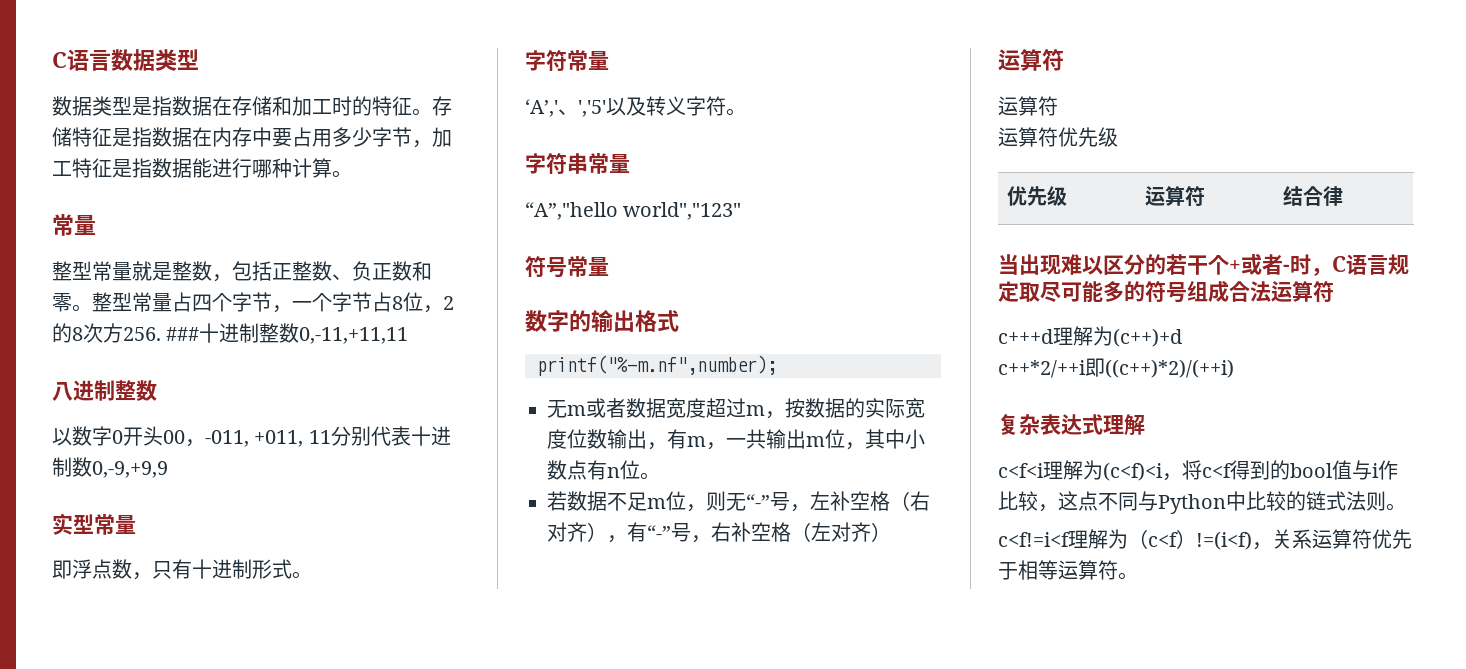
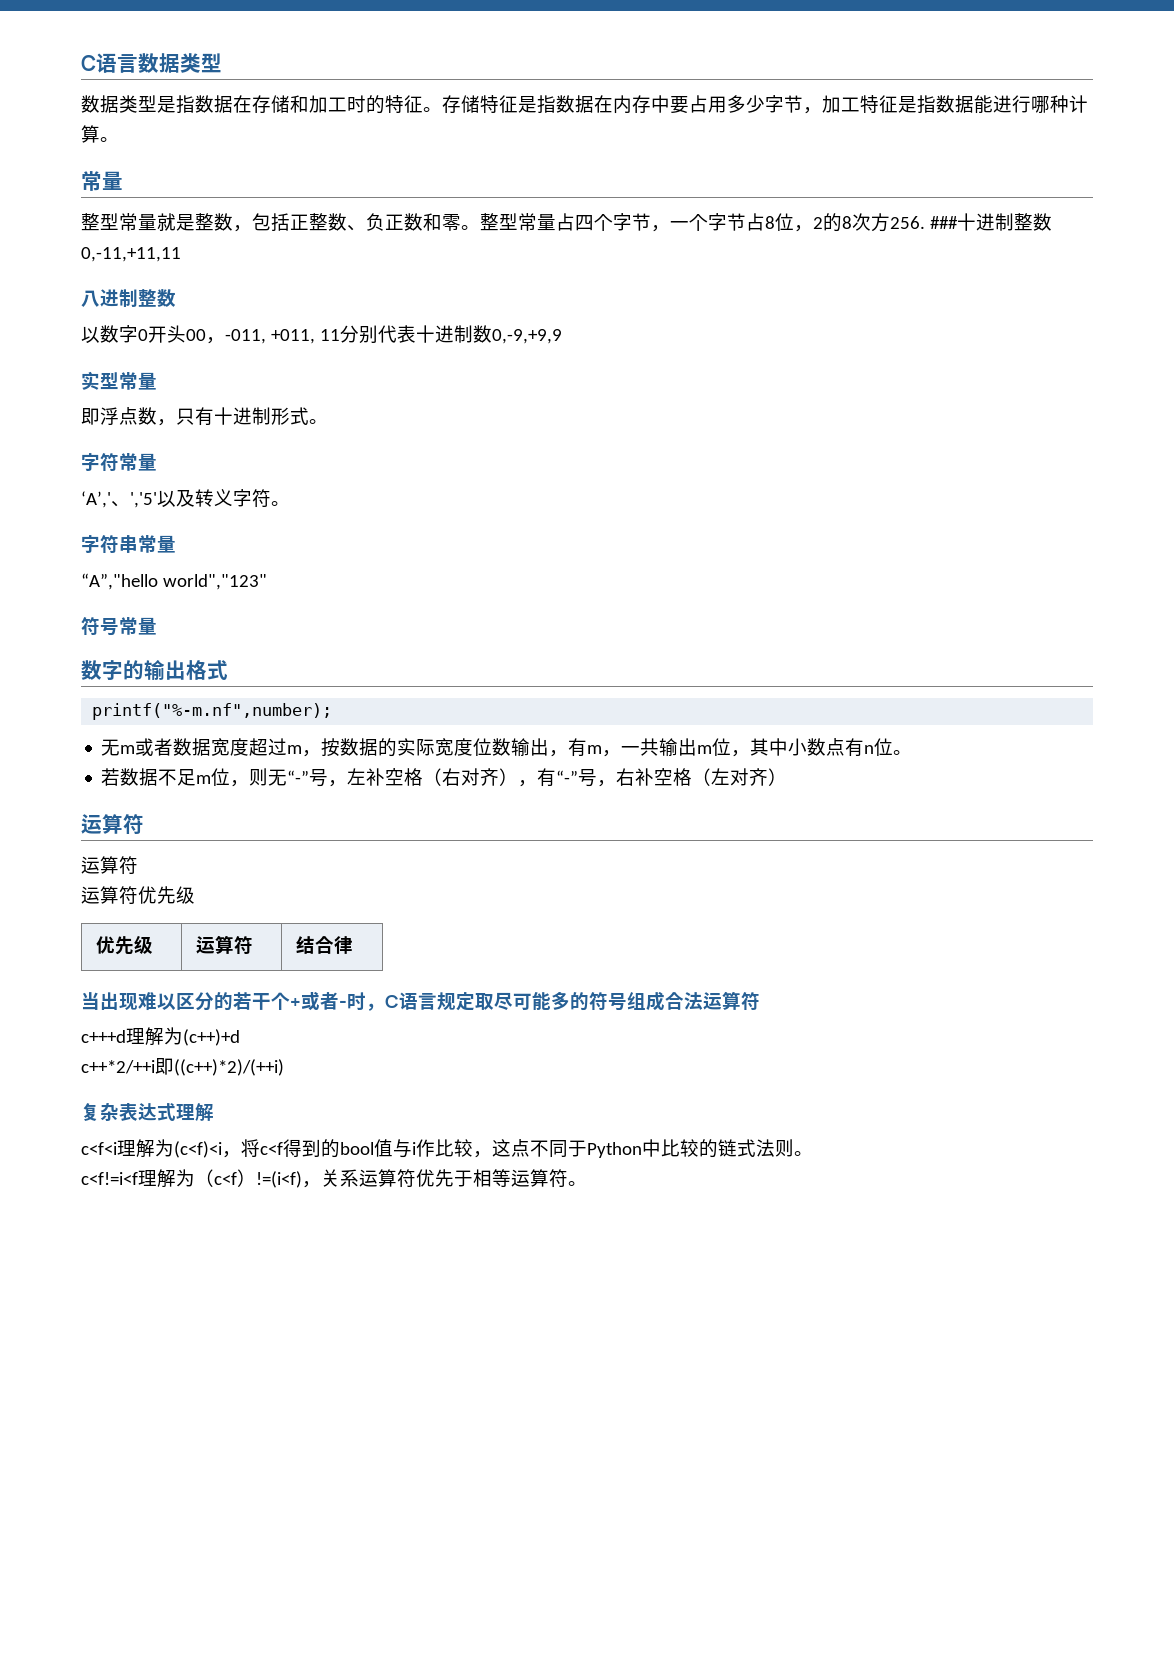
- c<f<i理解为(c<f)<i，将c<f得到的bool值与i作比较，这点不同与Python中比较的链式法则。
+ c<f<i理解为(c<f)<i，将c<f得到的bool值与i作比较，这点不同于Python中比较的链式法则。

